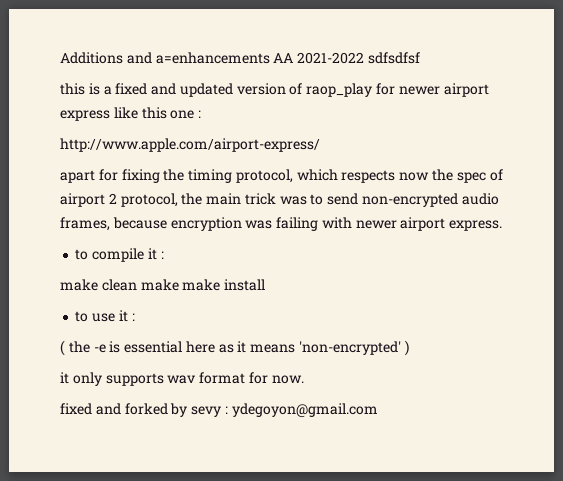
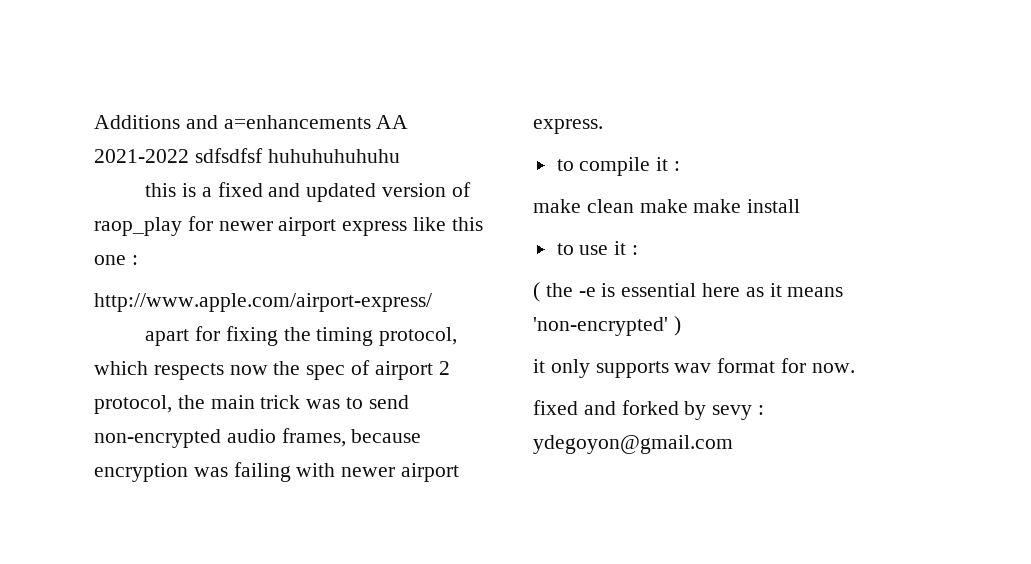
- Additions and a=enhancements AA 2021-2022 sdfsdfsf
+ Additions and a=enhancements AA 2021-2022 sdfsdfsf huhuhuhuhuhu

